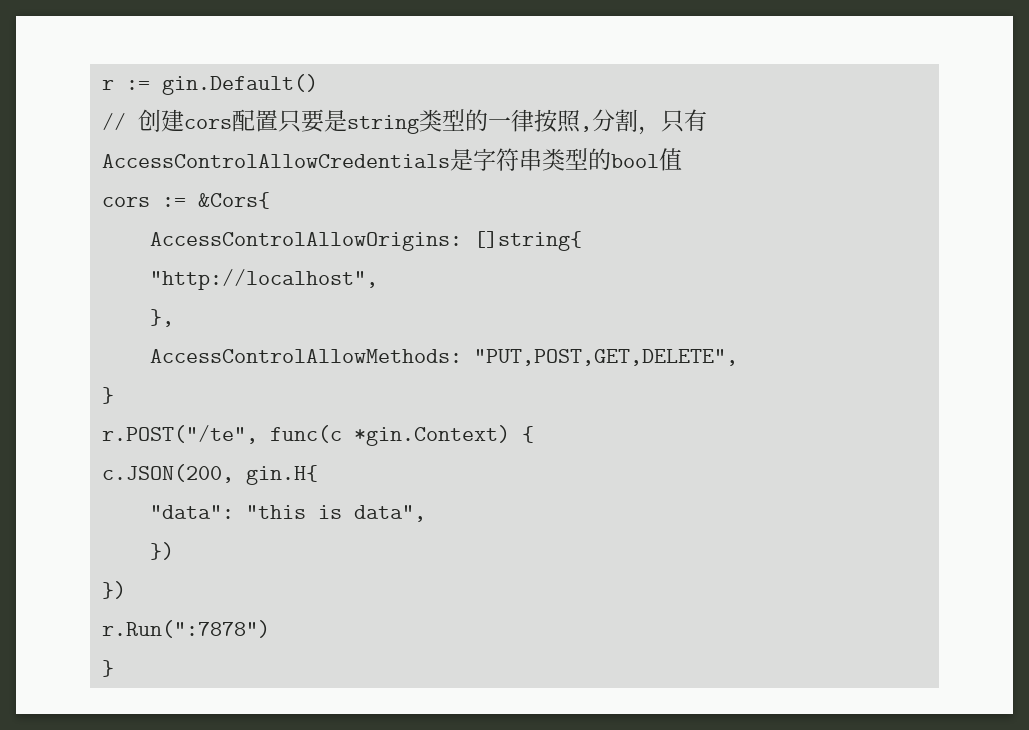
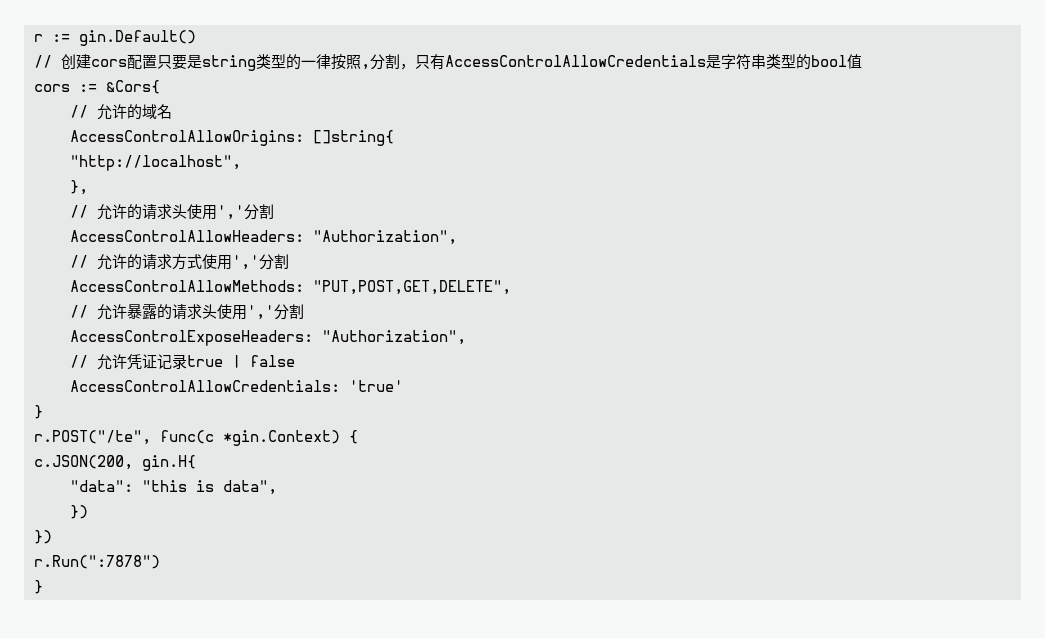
+ // 允许的域名
+ // 允许的请求头使用','分割
+ AccessControlAllowHeaders: "Authorization",
+ // 允许的请求方式使用','分割
  AccessControlAllowMethods: "PUT,POST,GET,DELETE",
+ // 允许暴露的请求头使用','分割
+ AccessControlExposeHeaders: "Authorization",
+ // 允许凭证记录true | false
+ AccessControlAllowCredentials: 'true'

